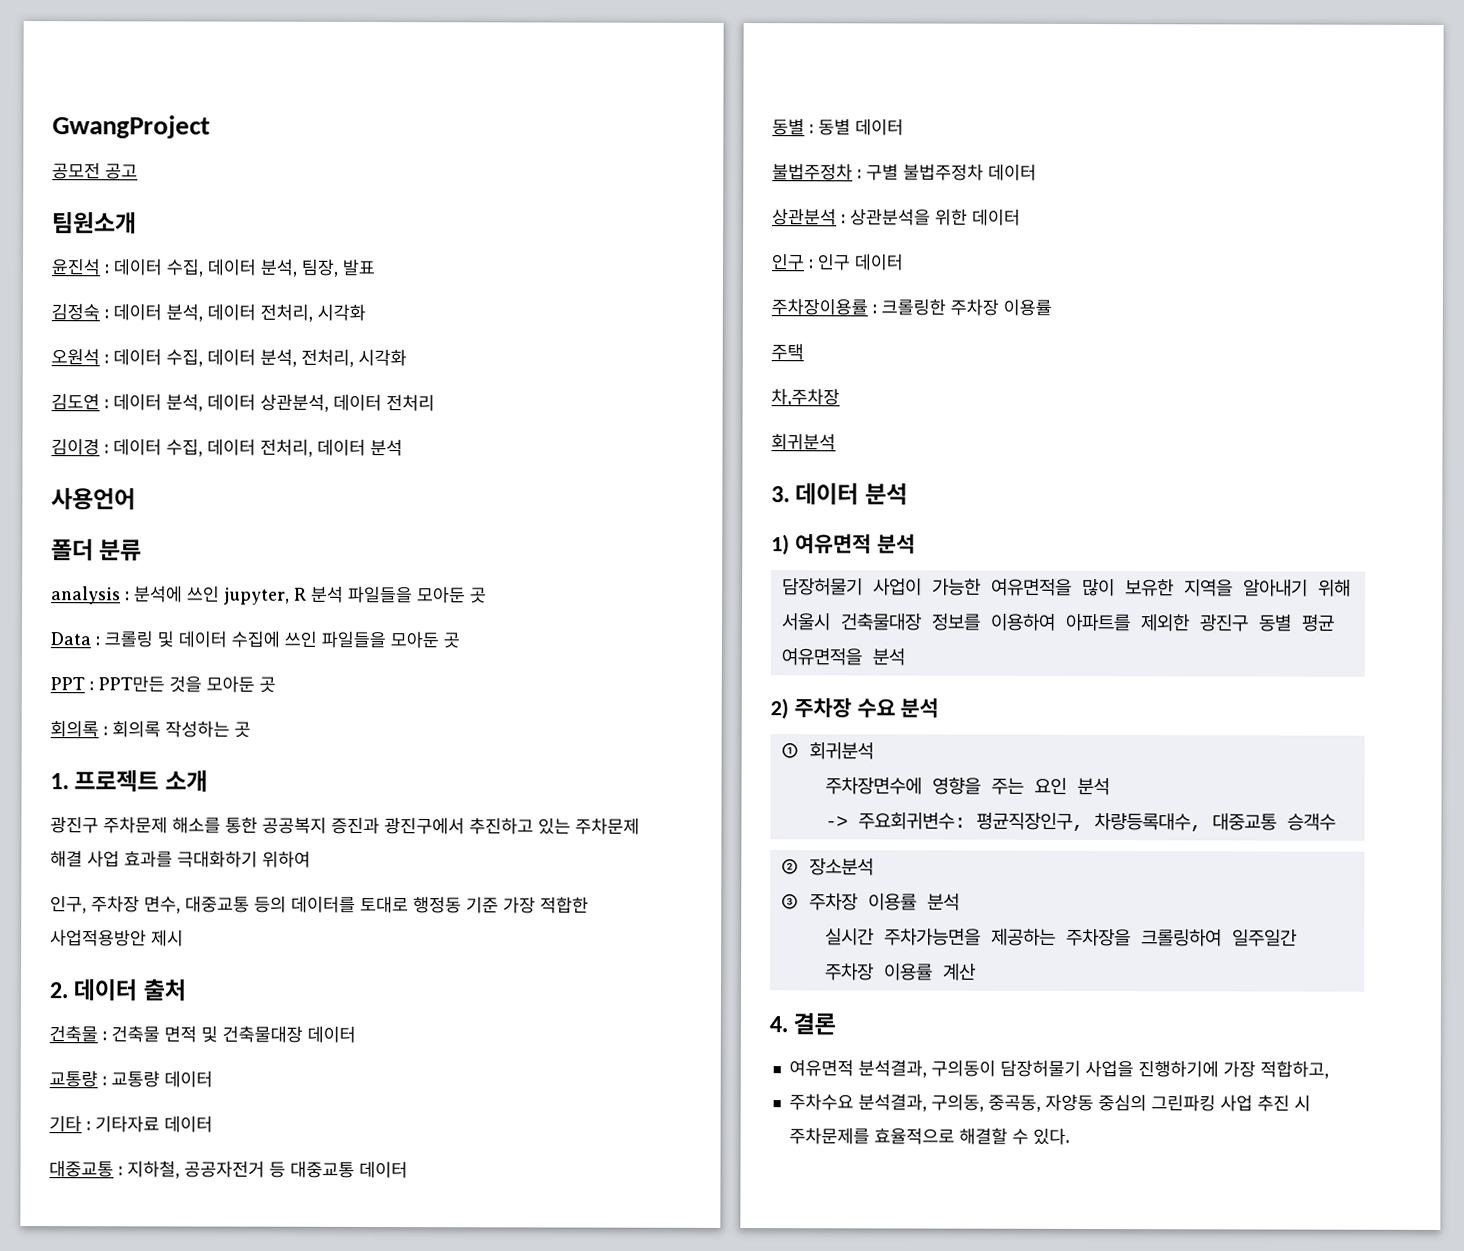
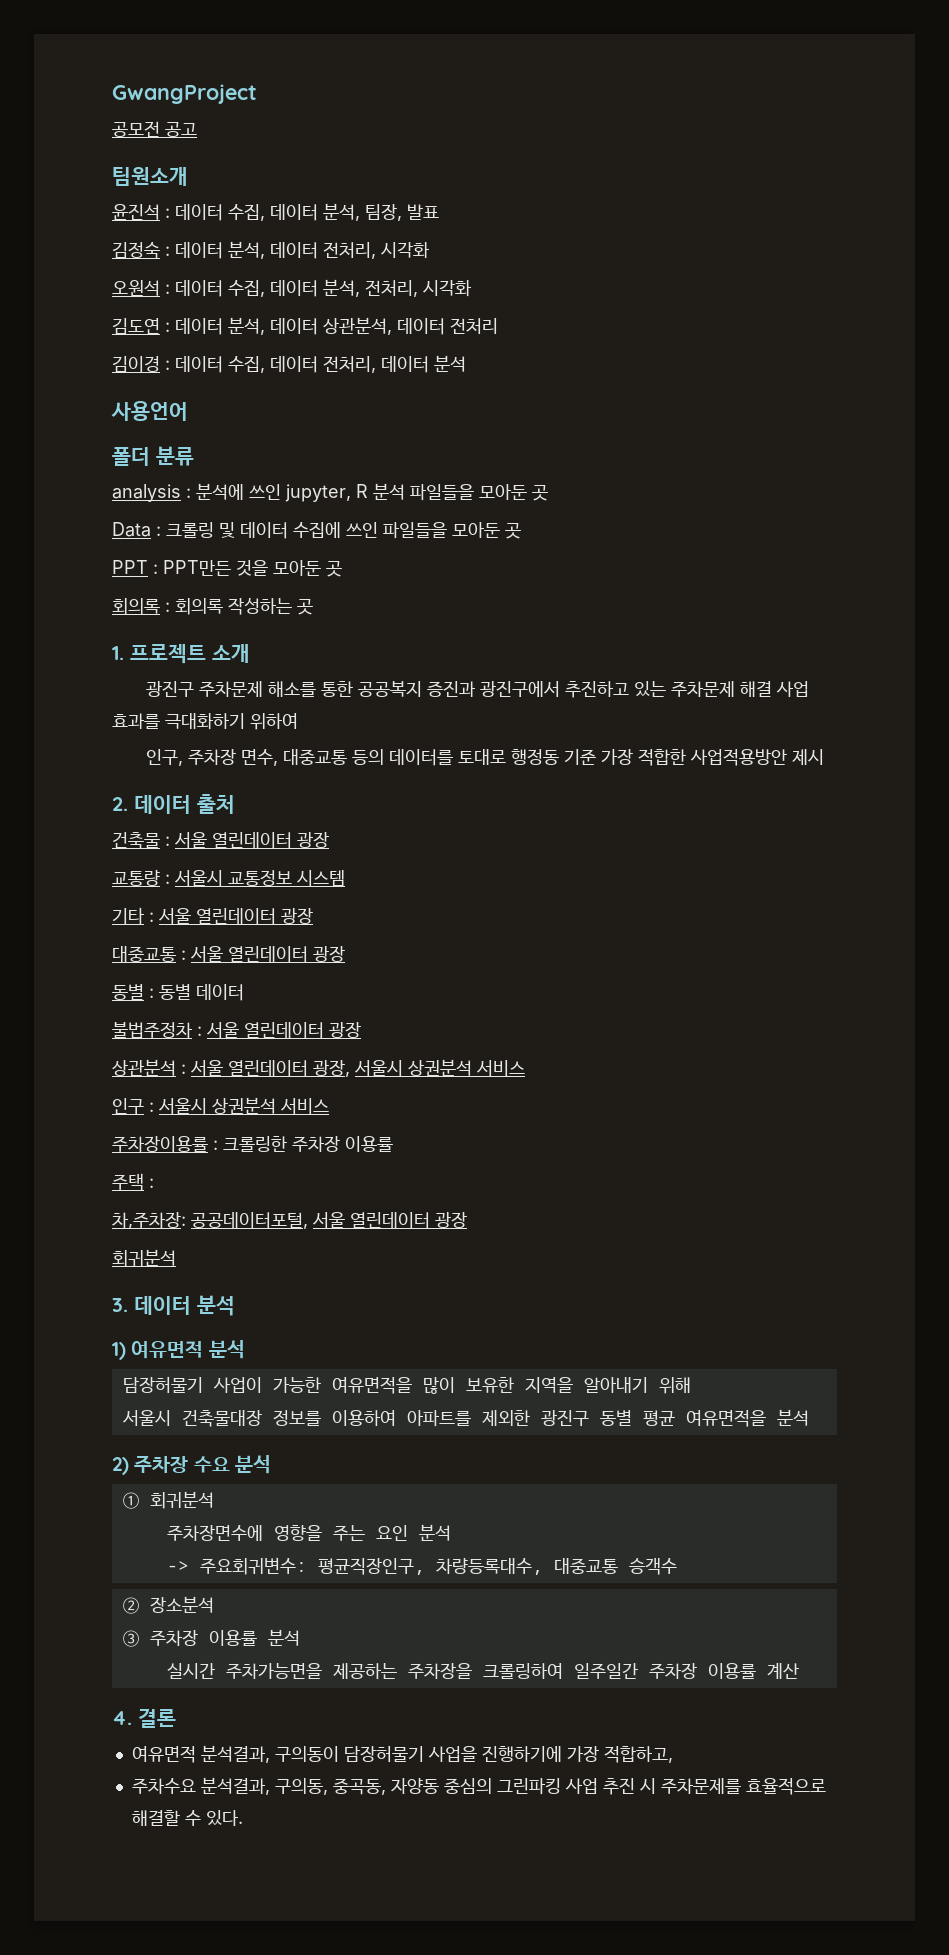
- 건축물 : 건축물 면적 및 건축물대장 데이터
+ 건축물 : 서울 열린데이터 광장
- 교통량 : 교통량 데이터
+ 교통량 : 서울시 교통정보 시스템
- 기타 : 기타자료 데이터
+ 기타 : 서울 열린데이터 광장
- 대중교통 : 지하철, 공공자전거 등 대중교통 데이터
+ 대중교통 : 서울 열린데이터 광장
- 불법주정차 : 구별 불법주정차 데이터
+ 불법주정차 : 서울 열린데이터 광장
- 상관분석 : 상관분석을 위한 데이터
+ 상관분석 : 서울 열린데이터 광장, 서울시 상권분석 서비스
- 인구 : 인구 데이터
+ 인구 : 서울시 상권분석 서비스
- 주택
- 차,주차장
+ 주택 :
+ 차,주차장: 공공데이터포털, 서울 열린데이터 광장

